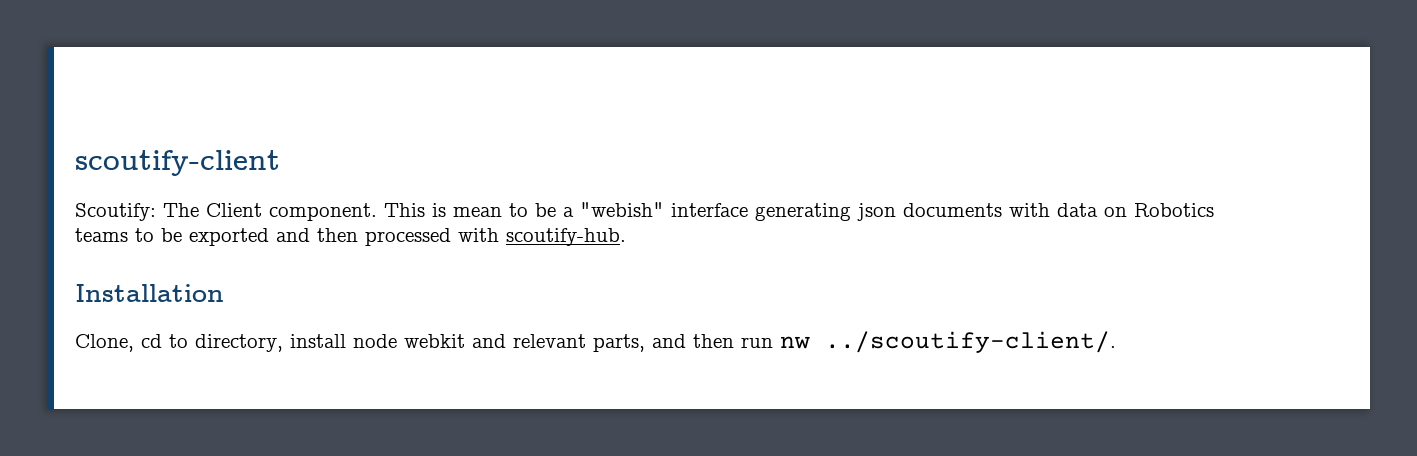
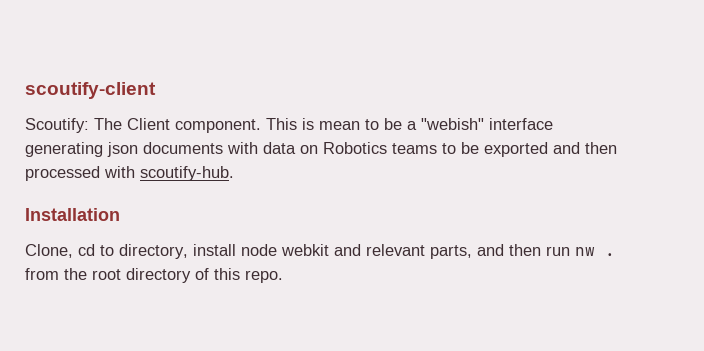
- Clone, cd to directory, install node webkit and relevant parts, and then run nw ../scoutify-client/.
+ Clone, cd to directory, install node webkit and relevant parts, and then run nw . from the root directory of this repo.

